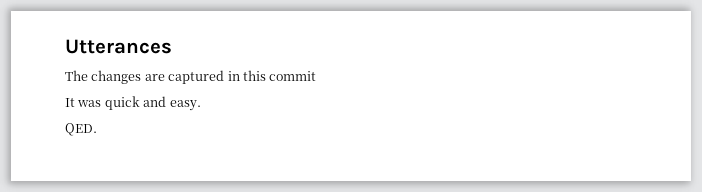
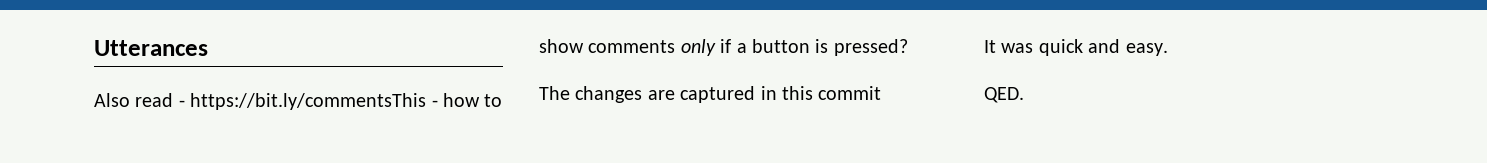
+ Also read - https://bit.ly/commentsThis - how to show comments only if a button is pressed?

